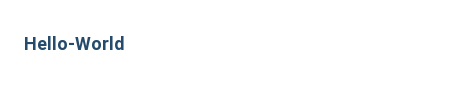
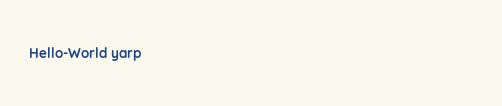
- Hello-World
+ Hello-World yarp

